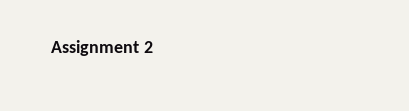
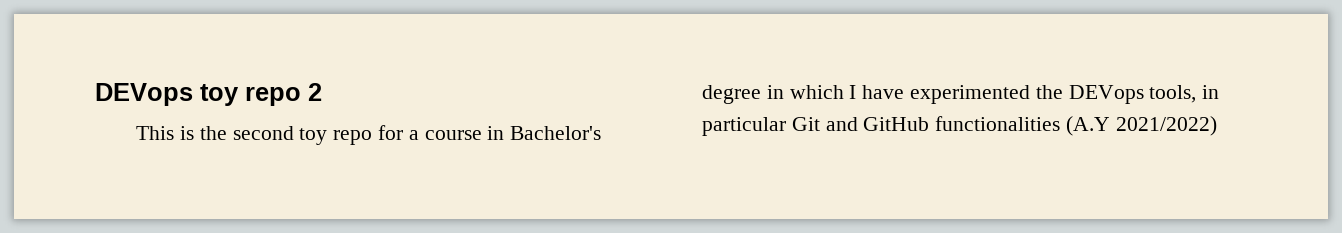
- Assignment 2
+ DEVops toy repo 2
+ This is the second toy repo for a course in Bachelor's degree in which I have experimented the DEVops tools, in particular Git and GitHub functionalities (A.Y 2021/2022)

